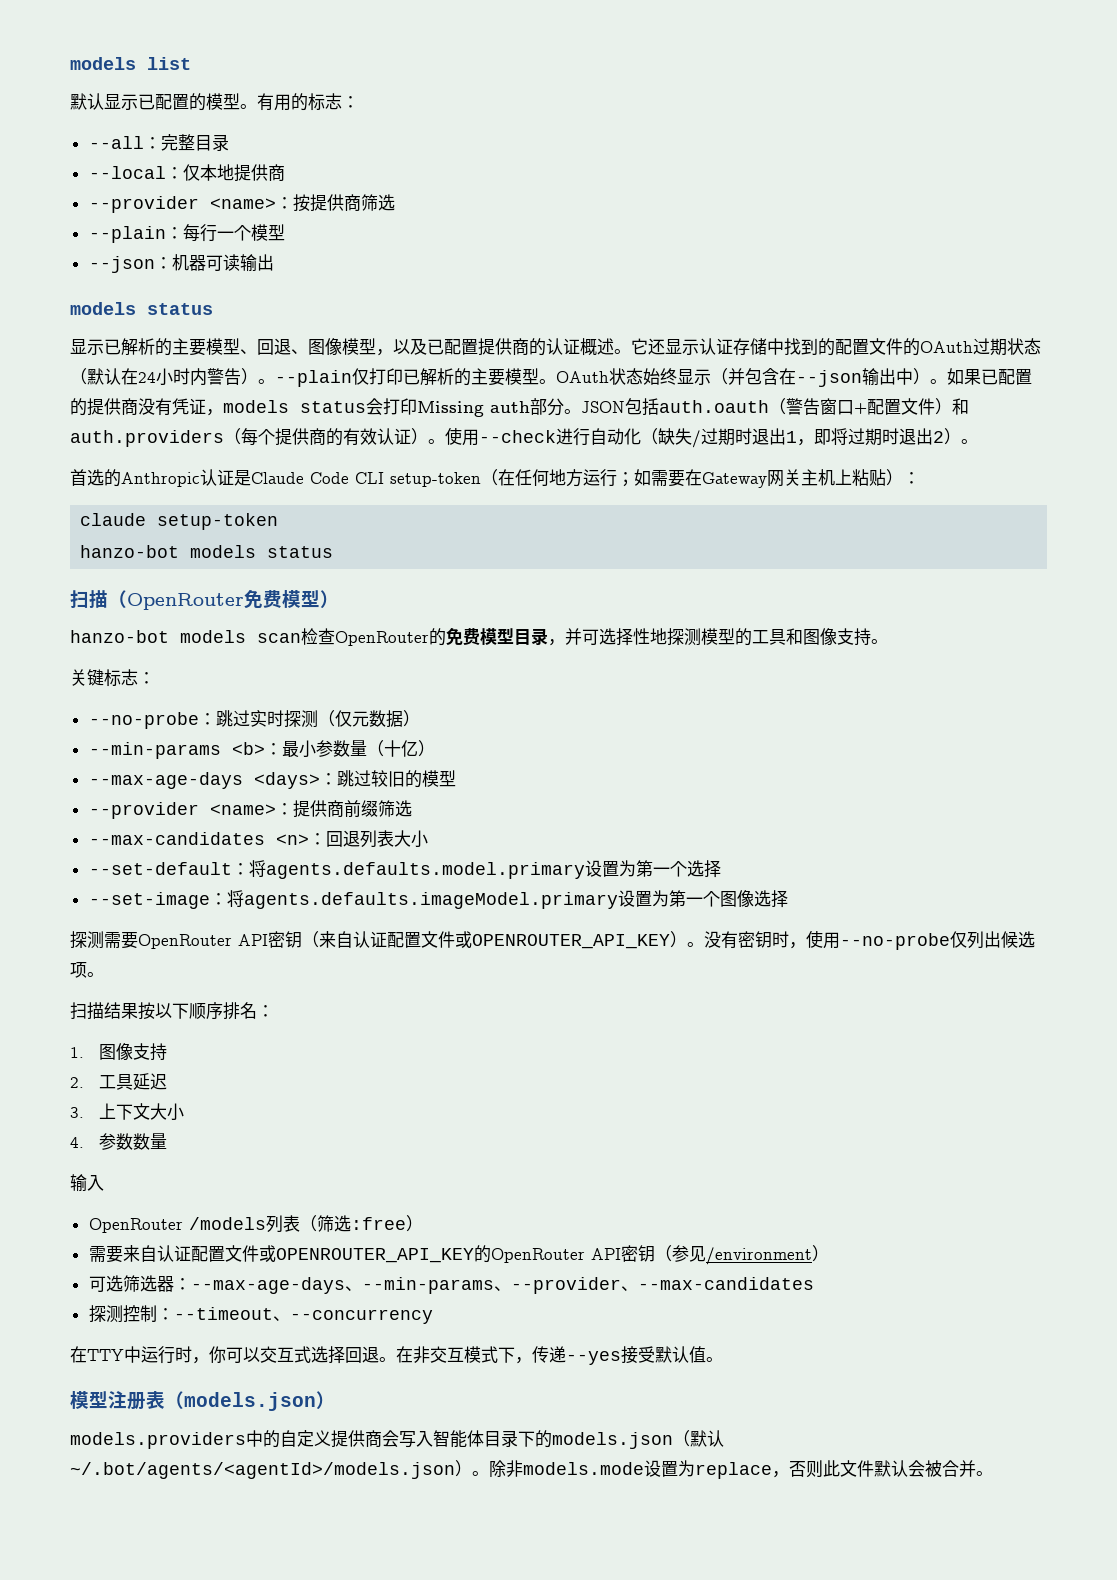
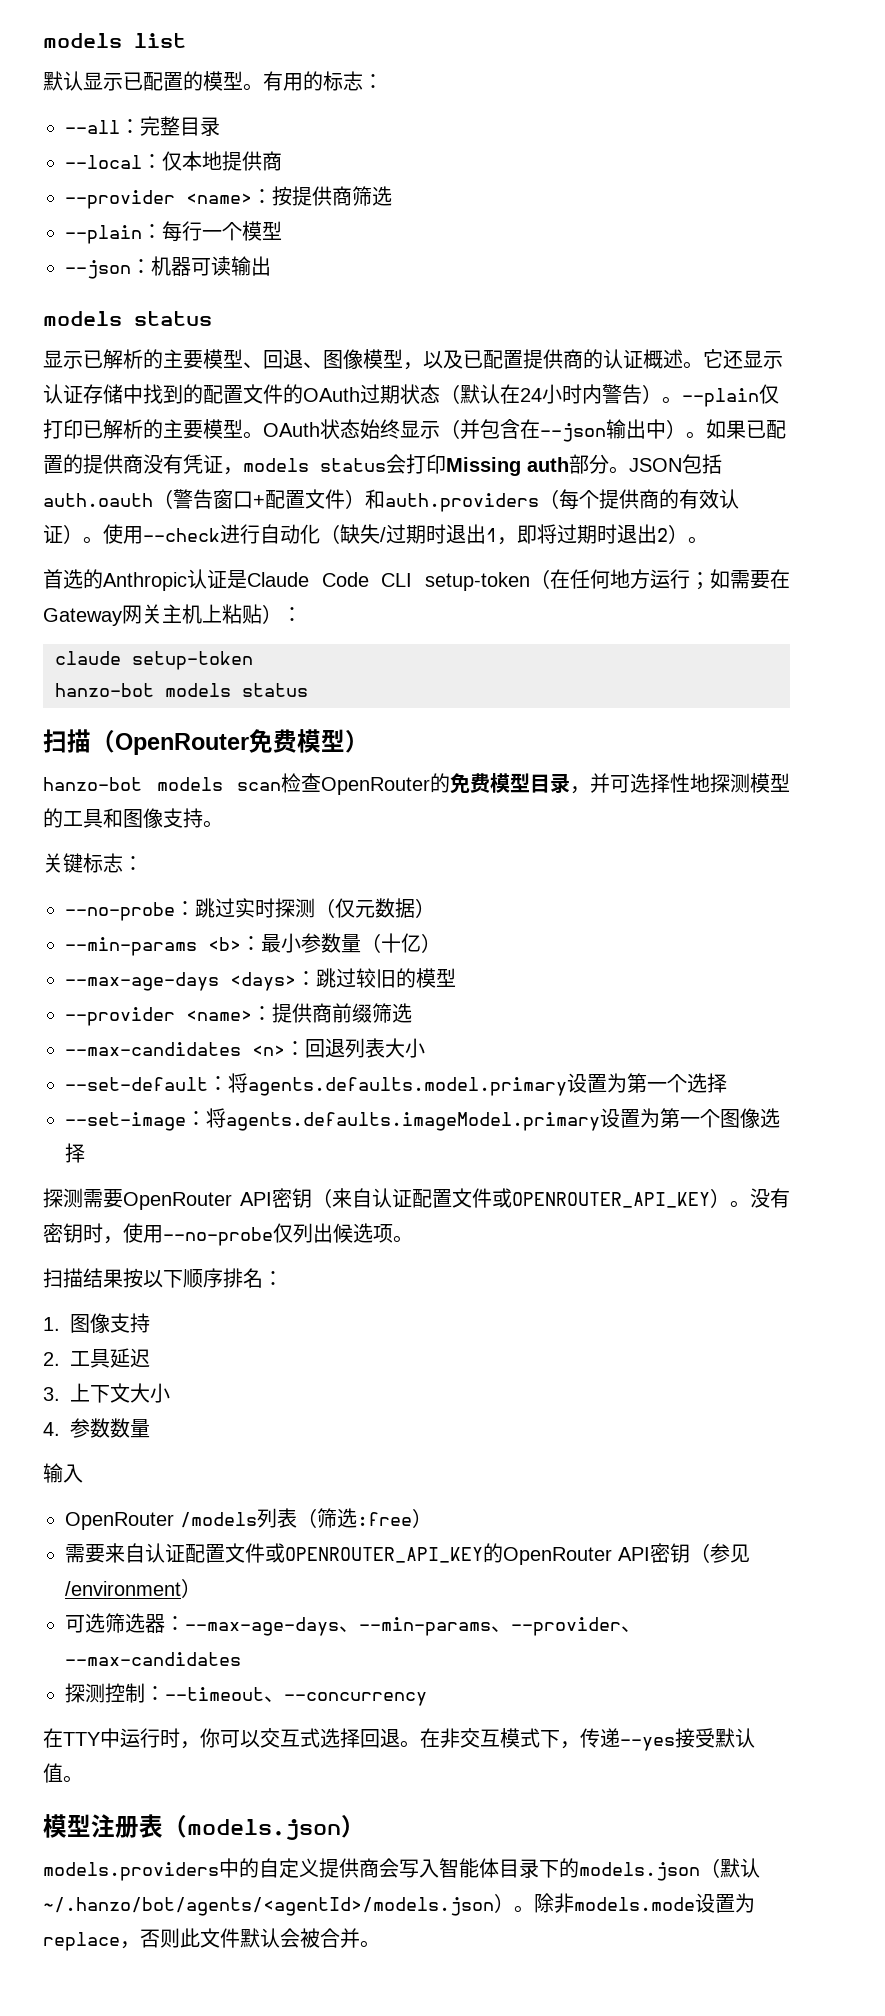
- models.providers中的自定义提供商会写入智能体目录下的models.json（默认~/.bot/agents/<agentId>/models.json）。
+ models.providers中的自定义提供商会写入智能体目录下的models.json（默认~/.hanzo/bot/agents/<agentId>/models.json）。

